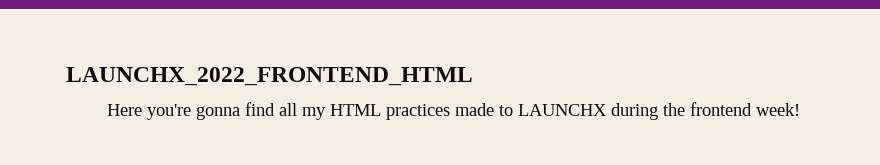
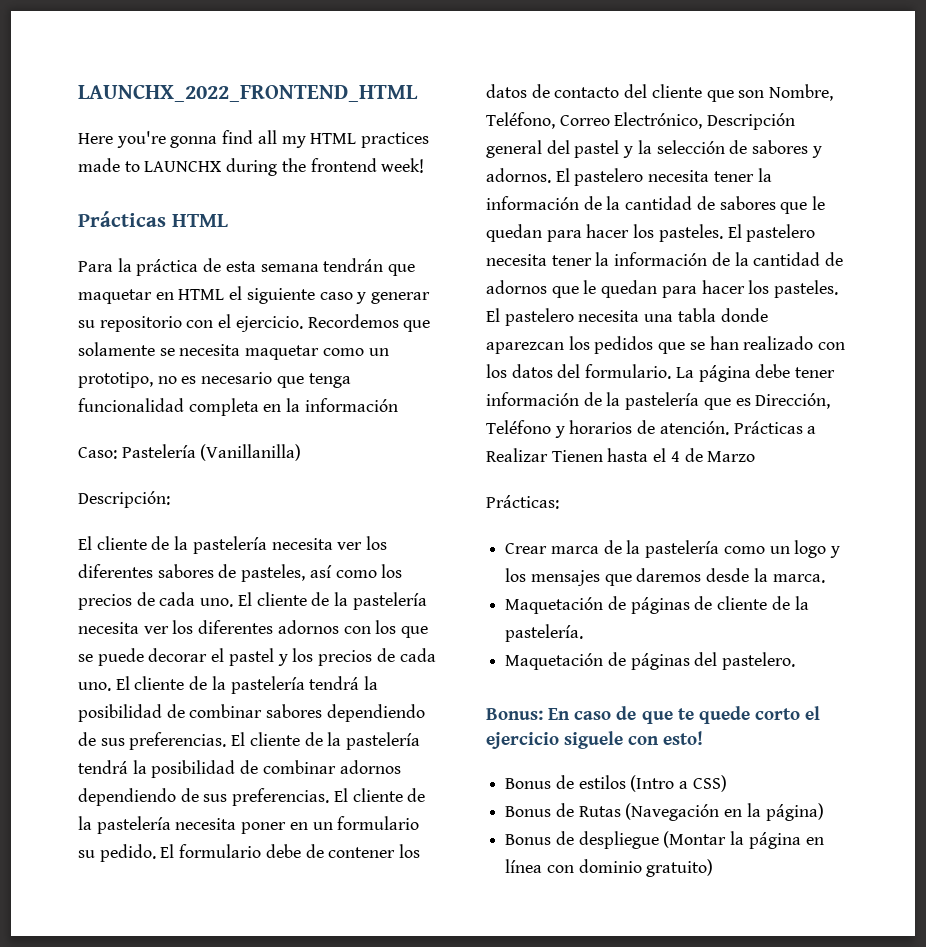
+ Prácticas HTML
+ Para la práctica de esta semana tendrán que maquetar en HTML el siguiente caso y generar su repositorio con el ejercicio. Recordemos que solamente se necesita maquetar como un prototipo, no es necesario que tenga funcionalidad completa en la información
+ Caso: Pastelería (Vanillanilla)
+ Descripción:
+ El cliente de la pastelería necesita ver los diferentes sabores de pasteles, así como los precios de cada uno. El cliente de la pastelería necesita ver los diferentes adornos con los que se puede decorar el pastel y los precios de cada uno. El cliente de la pastelería tendrá la posibilidad de combinar sabores dependiendo de sus preferencias. El cliente de la pastelería tendrá la posibilidad de combinar adornos dependiendo de sus preferencias. El cliente de la pastelería necesita poner en un formulario su pedido. El formulario debe de contener los datos de contacto del cliente que son Nombre, Teléfono, Correo Electrónico, Descripción general del pastel y la selección de sabores y adornos. El pastelero necesita tener la información de la cantidad de sabores que le quedan para hacer los pasteles. El pastelero necesita tener la información de la cantidad de adornos que le quedan para hacer los pasteles. El pastelero necesita una tabla donde aparezcan los pedidos que se han realizado con los datos del formulario. La página debe tener información de la pastelería que es Dirección, Teléfono y horarios de atención. Prácticas a Realizar Tienen hasta el 4 de Marzo
+ Prácticas:
+ Crear marca de la pastelería como un logo y los mensajes que daremos desde la marca.
+ Maquetación de páginas de cliente de la pastelería.
+ Maquetación de páginas del pastelero.
+ Bonus: En caso de que te quede corto el ejercicio siguele con esto!
+ Bonus de estilos (Intro a CSS)
+ Bonus de Rutas (Navegación en la página)
+ Bonus de despliegue (Montar la página en línea con dominio gratuito)

